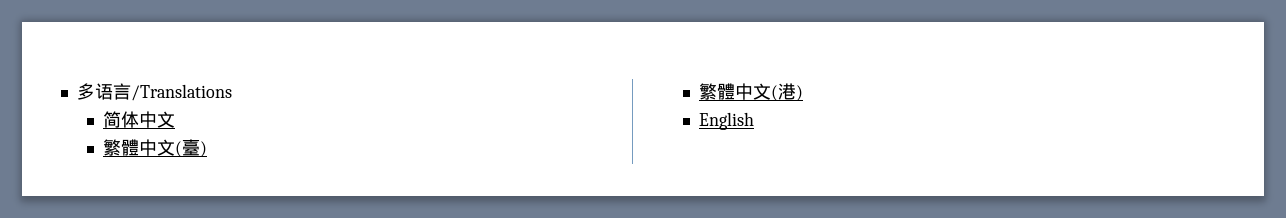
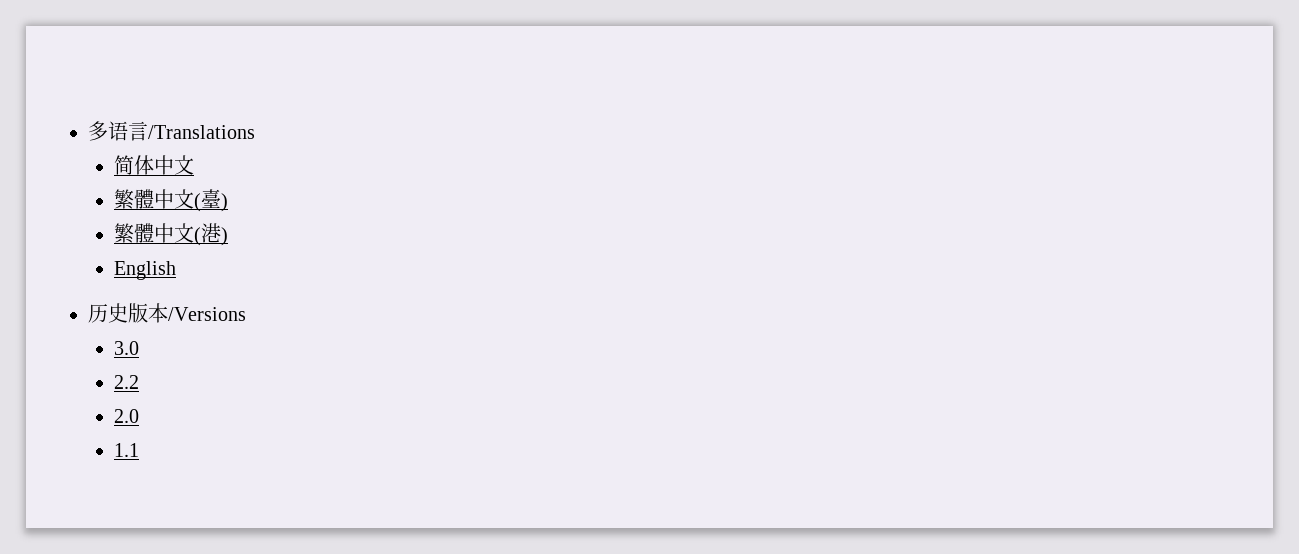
+ 历史版本/Versions
+ 3.0
+ 2.2
+ 2.0
+ 1.1

